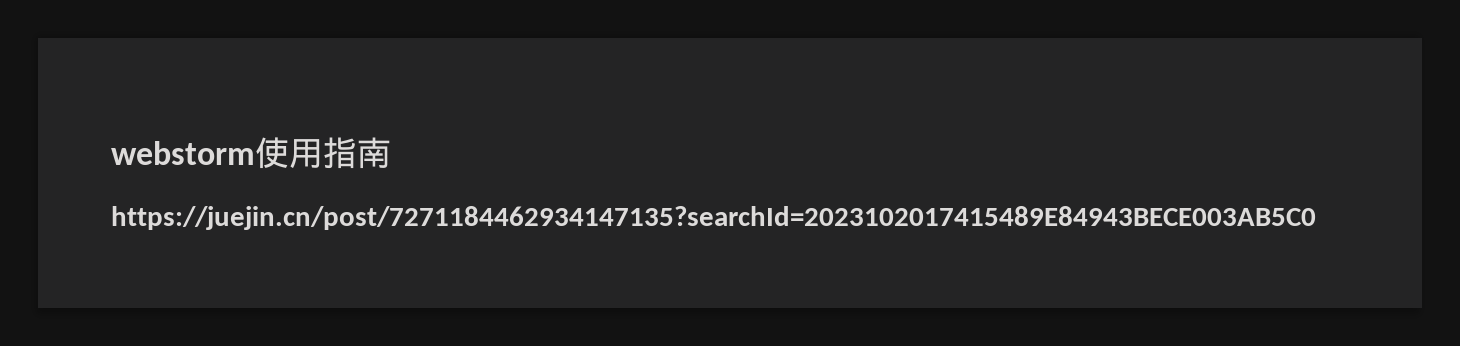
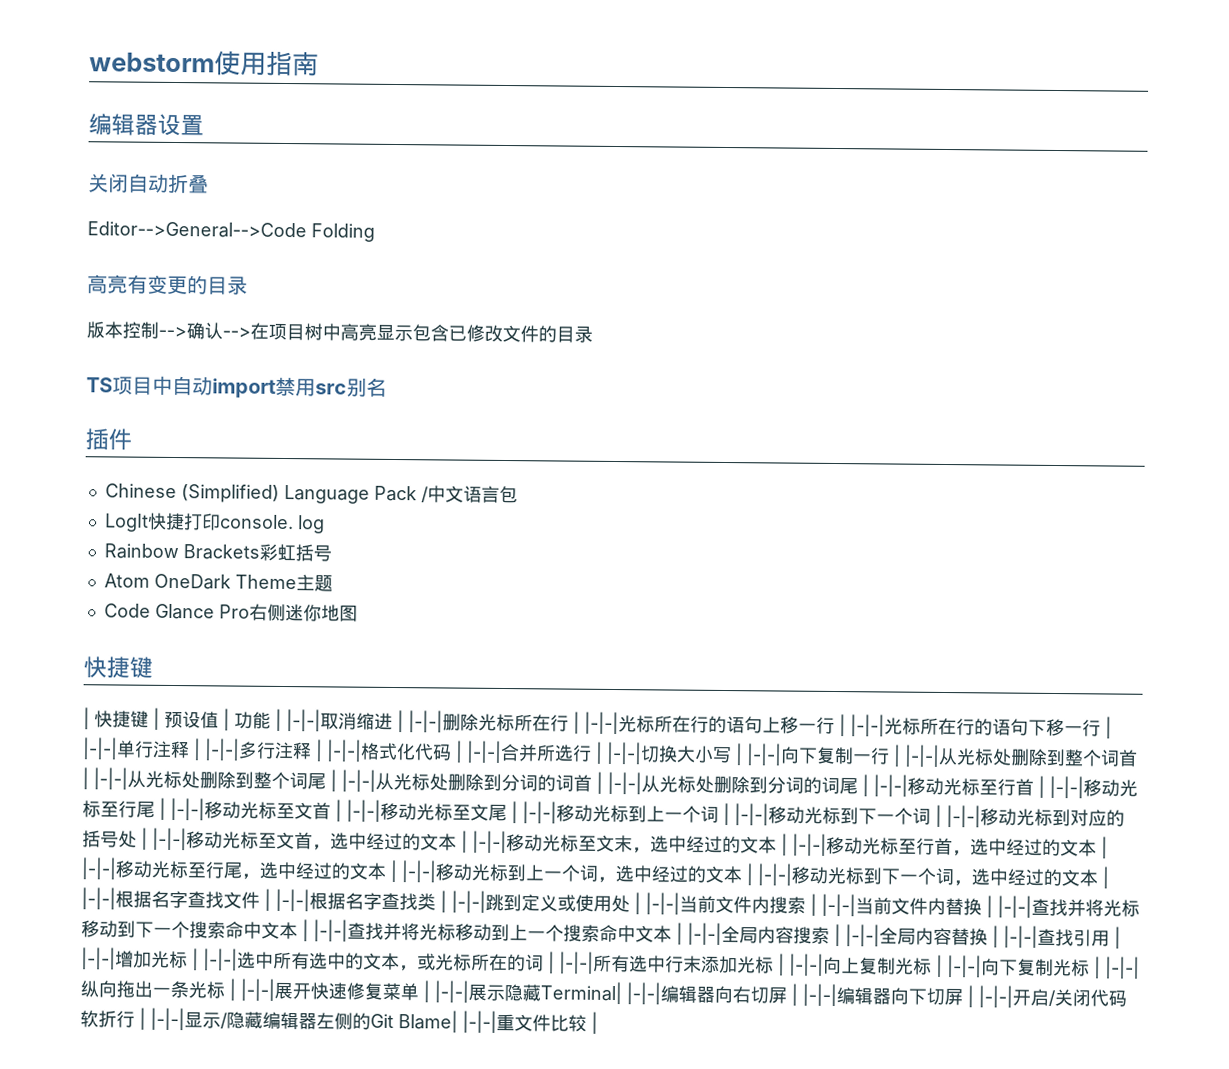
- https://juejin.cn/post/7271184462934147135?searchId=2023102017415489E84943BECE003AB5C0
+ 编辑器设置
+ 关闭自动折叠
+ Editor-->General-->Code Folding
+ 高亮有变更的目录
+ 版本控制-->确认-->在项目树中高亮显示包含已修改文件的目录
+ TS项目中自动import禁用src别名
+ 插件
+ Chinese (Simplified) Language Pack /中文语言包
+ LogIt快捷打印console. log
+ Rainbow Brackets彩虹括号
+ Atom OneDark Theme主题
+ Code Glance Pro右侧迷你地图
+ 快捷键
+ | 快捷键 | 预设值 | 功能 | |-|-|取消缩进 | |-|-|删除光标所在行 | |-|-|光标所在行的语句上移一行 | |-|-|光标所在行的语句下移一行 | |-|-|单行注释 | |-|-|多行注释 | |-|-|格式化代码 | |-|-|合并所选行 | |-|-|切换大小写 | |-|-|向下复制一行 | |-|-|从光标处删除到整个词首 | |-|-|从光标处删除到整个词尾 | |-|-|从光标处删除到分词的词首 | |-|-|从光标处删除到分词的词尾 | |-|-|移动光标至行首 | |-|-|移动光标至行尾 | |-|-|移动光标至文首 | |-|-|移动光标至文尾 | |-|-|移动光标到上一个词 | |-|-|移动光标到下一个词 | |-|-|移动光标到对应的括号处 | |-|-|移动光标至文首，选中经过的文本 | |-|-|移动光标至文末，选中经过的文本 | |-|-|移动光标至行首，选中经过的文本 | |-|-|移动光标至行尾，选中经过的文本 | |-|-|移动光标到上一个词，选中经过的文本 | |-|-|移动光标到下一个词，选中经过的文本 | |-|-|根据名字查找文件 | |-|-|根据名字查找类 | |-|-|跳到定义或使用处 | |-|-|当前文件内搜索 | |-|-|当前文件内替换 | |-|-|查找并将光标移动到下一个搜索命中文本 | |-|-|查找并将光标移动到上一个搜索命中文本 | |-|-|全局内容搜索 | |-|-|全局内容替换 | |-|-|查找引用 | |-|-|增加光标 | |-|-|选中所有选中的文本，或光标所在的词 | |-|-|所有选中行末添加光标 | |-|-|向上复制光标 | |-|-|向下复制光标 | |-|-|纵向拖出一条光标 | |-|-|展开快速修复菜单 | |-|-|展示隐藏Terminal| |-|-|编辑器向右切屏 | |-|-|编辑器向下切屏 | |-|-|开启/关闭代码软折行 | |-|-|显示/隐藏编辑器左侧的Git Blame| |-|-|重文件比较 |

